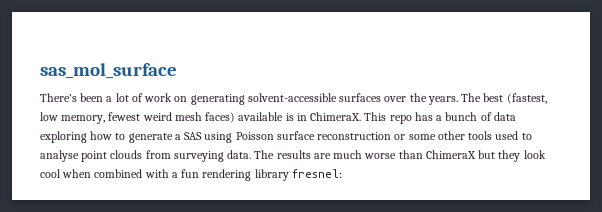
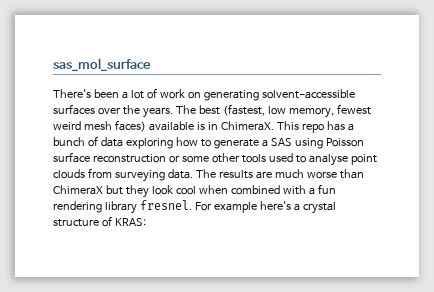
- The results are much worse than ChimeraX but they look cool when combined with a fun rendering library fresnel:
+ The results are much worse than ChimeraX but they look cool when combined with a fun rendering library fresnel. For example here's a crystal structure of KRAS:

